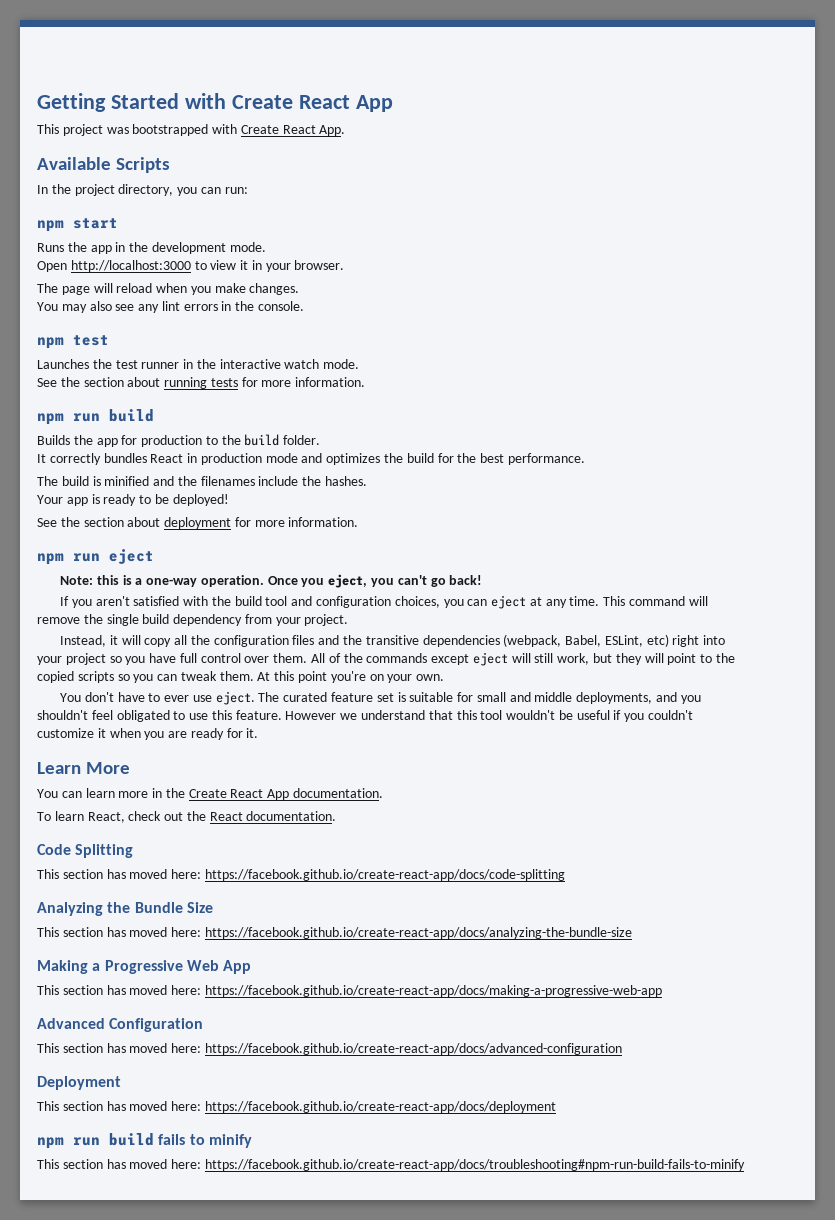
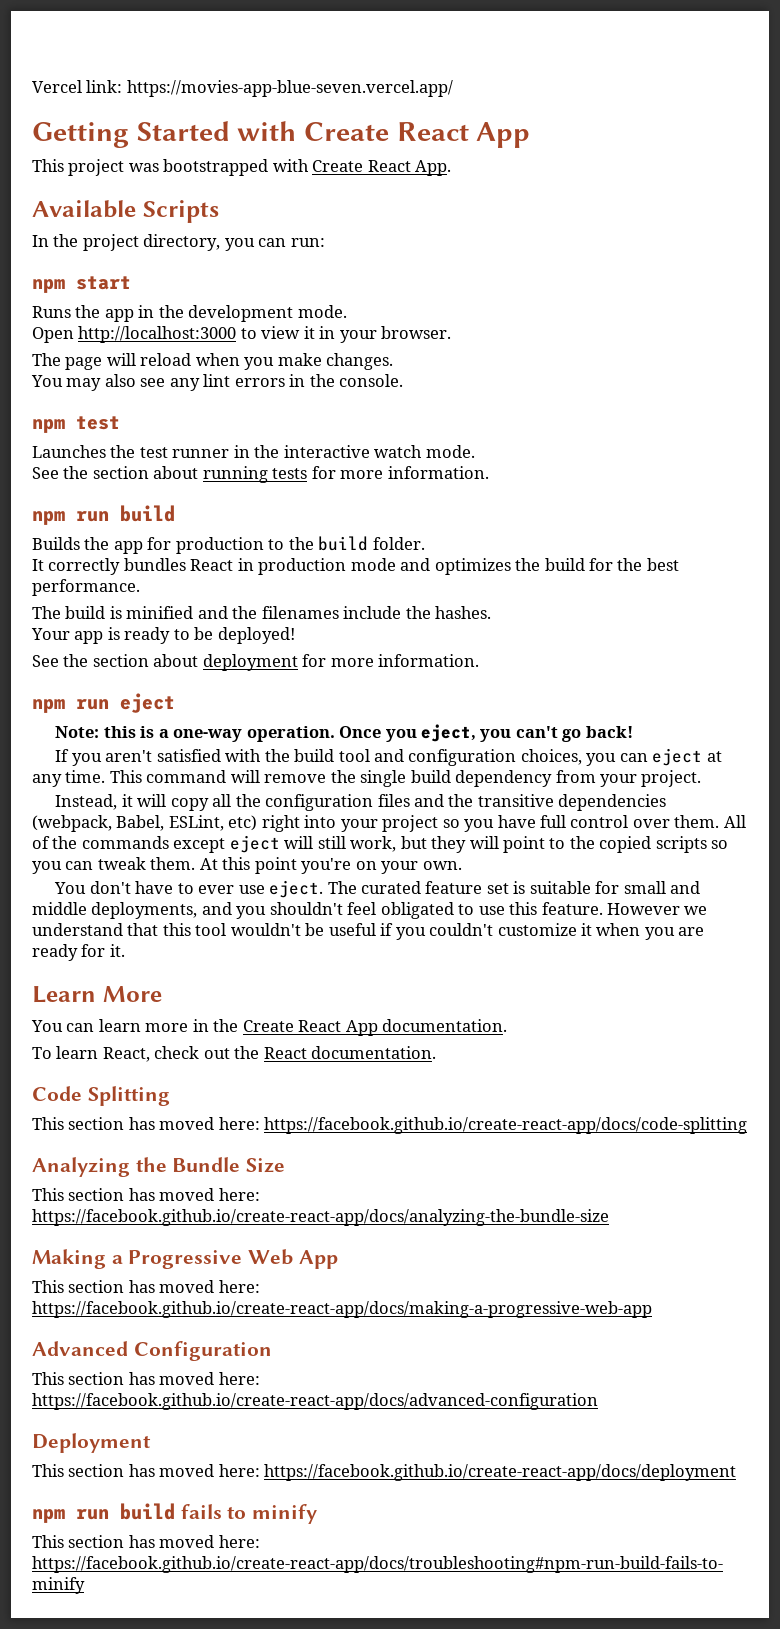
+ Vercel link: https://movies-app-blue-seven.vercel.app/

